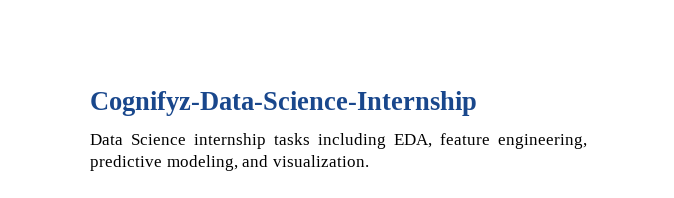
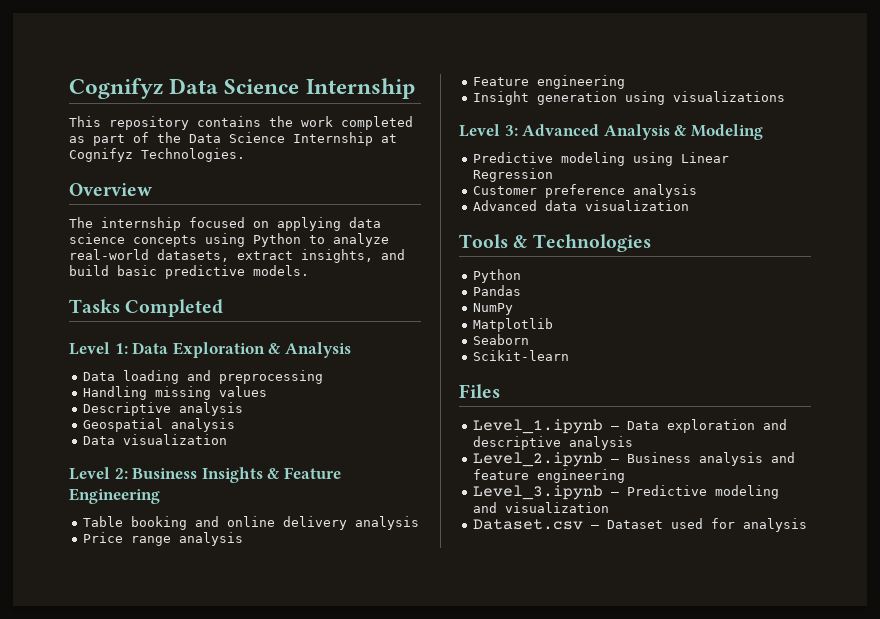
- Cognifyz-Data-Science-Internship
- Data Science internship tasks including EDA, feature engineering, predictive modeling, and visualization.
+ Cognifyz Data Science Internship
+ This repository contains the work completed as part of the Data Science Internship at Cognifyz Technologies.
+ Overview
+ The internship focused on applying data science concepts using Python to analyze real-world datasets, extract insights, and build basic predictive models.
+ Tasks Completed
+ Level 1: Data Exploration & Analysis
+ Data loading and preprocessing
+ Handling missing values
+ Descriptive analysis
+ Geospatial analysis
+ Data visualization
+ Level 2: Business Insights & Feature Engineering
+ Table booking and online delivery analysis
+ Price range analysis
+ Feature engineering
+ Insight generation using visualizations
+ Level 3: Advanced Analysis & Modeling
+ Predictive modeling using Linear Regression
+ Customer preference analysis
+ Advanced data visualization
+ Tools & Technologies
+ Python
+ Pandas
+ NumPy
+ Matplotlib
+ Seaborn
+ Scikit-learn
+ Files
+ Level_1.ipynb – Data exploration and descriptive analysis
+ Level_2.ipynb – Business analysis and feature engineering
+ Level_3.ipynb – Predictive modeling and visualization
+ Dataset.csv – Dataset used for analysis

